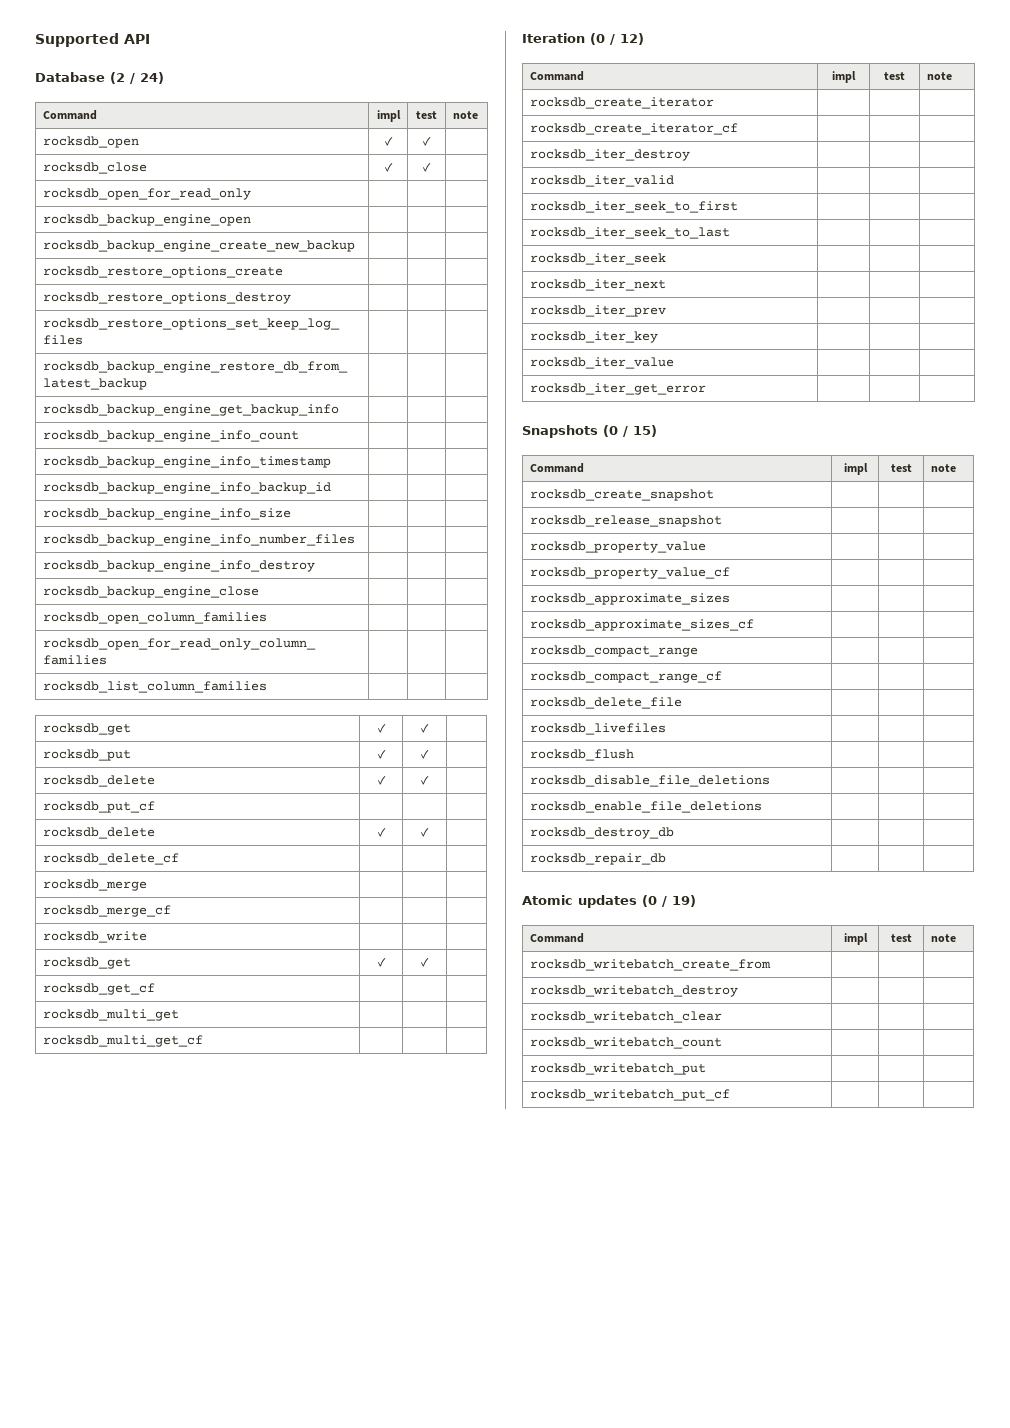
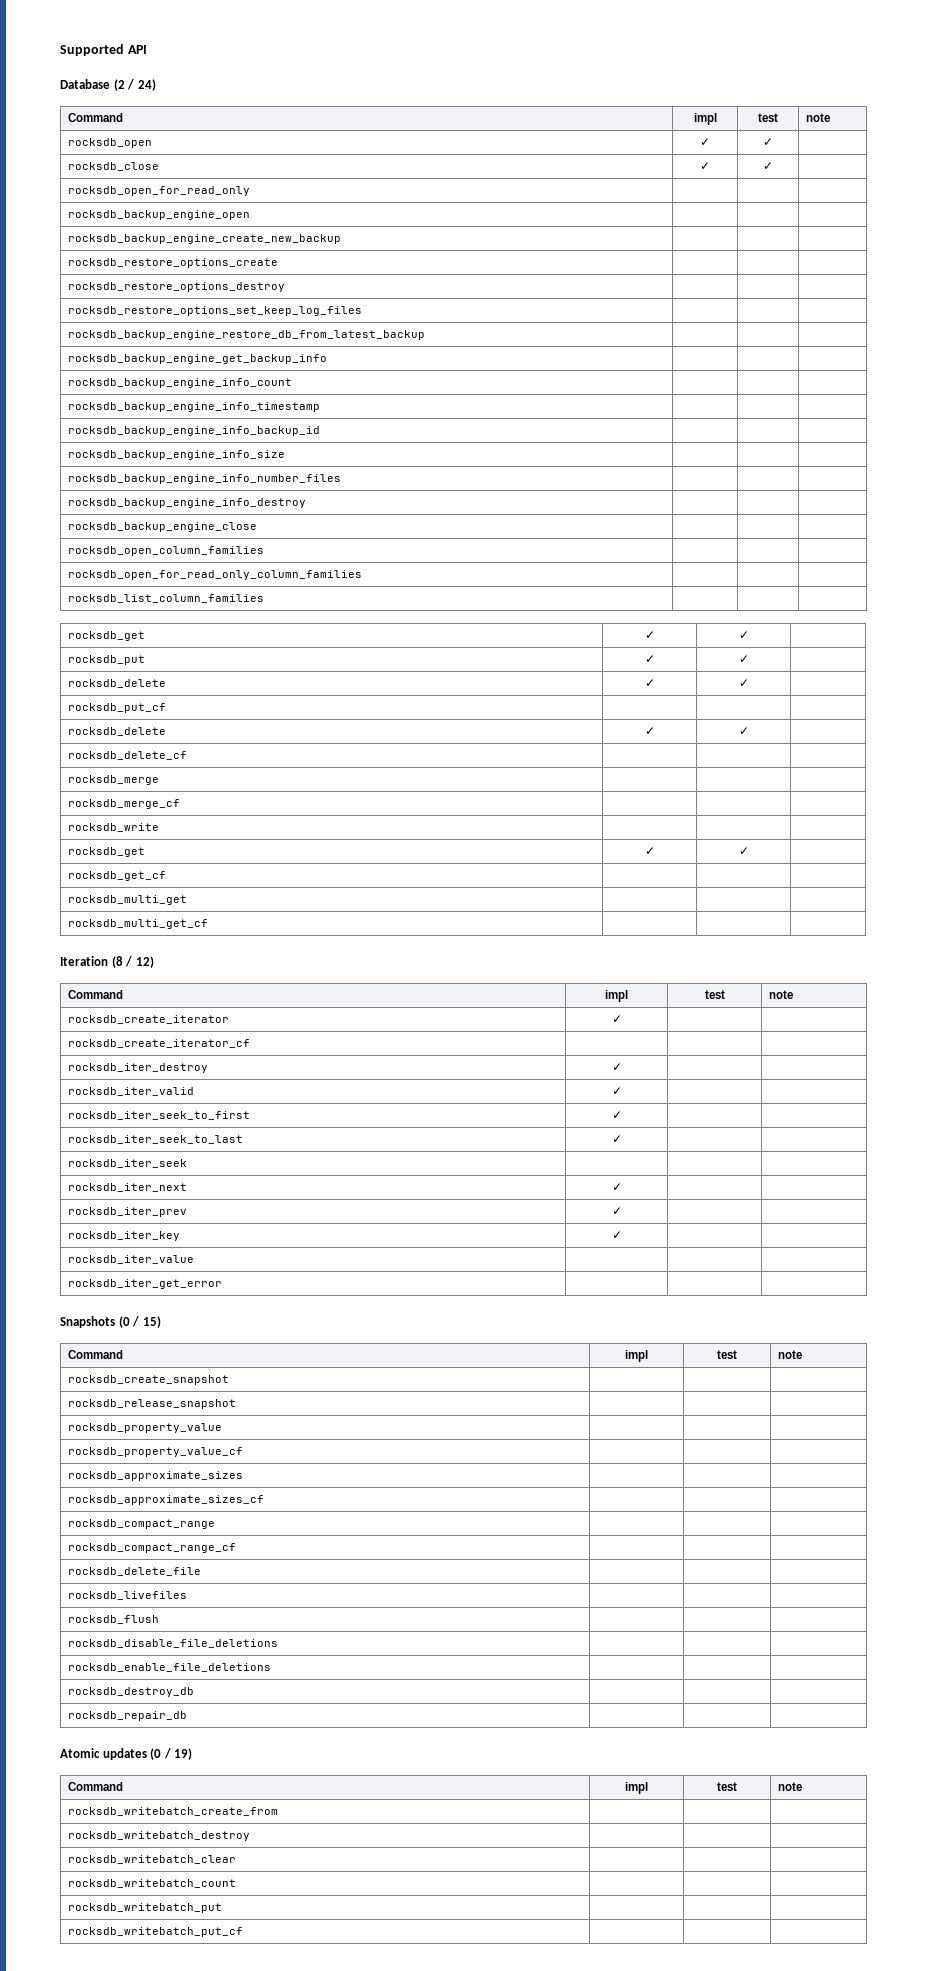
- Iteration (0 / 12)
+ Iteration (8 / 12)
- rocksdb_create_iterator | | |
+ rocksdb_create_iterator | ✓ | |
- rocksdb_iter_destroy | | |
+ rocksdb_iter_destroy | ✓ | |
- rocksdb_iter_valid | | |
+ rocksdb_iter_valid | ✓ | |
- rocksdb_iter_seek_to_first | | |
+ rocksdb_iter_seek_to_first | ✓ | |
- rocksdb_iter_seek_to_last | | |
+ rocksdb_iter_seek_to_last | ✓ | |
- rocksdb_iter_next | | |
+ rocksdb_iter_next | ✓ | |
- rocksdb_iter_prev | | |
+ rocksdb_iter_prev | ✓ | |
- rocksdb_iter_key | | |
+ rocksdb_iter_key | ✓ | |

